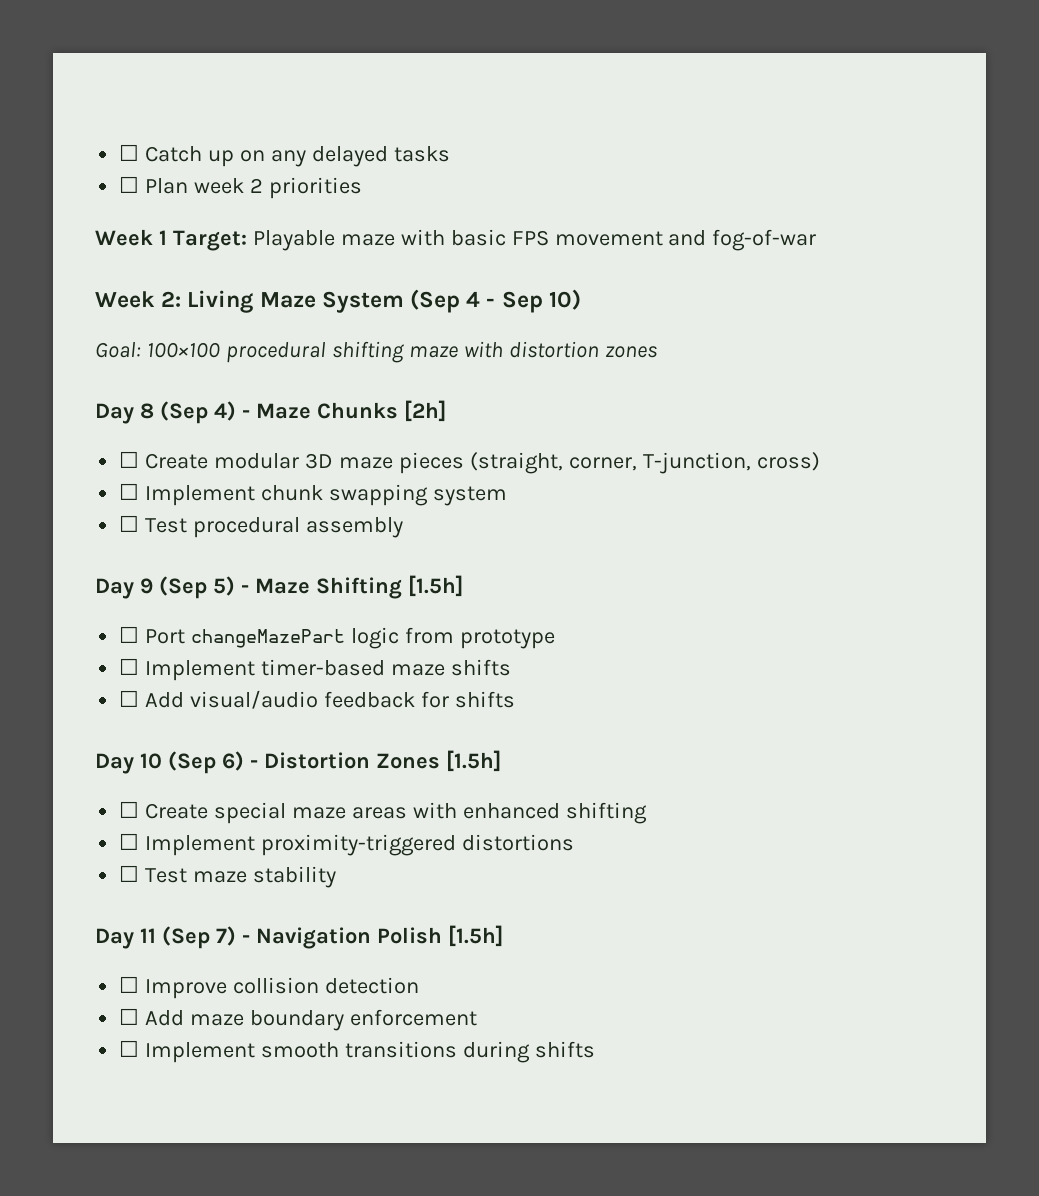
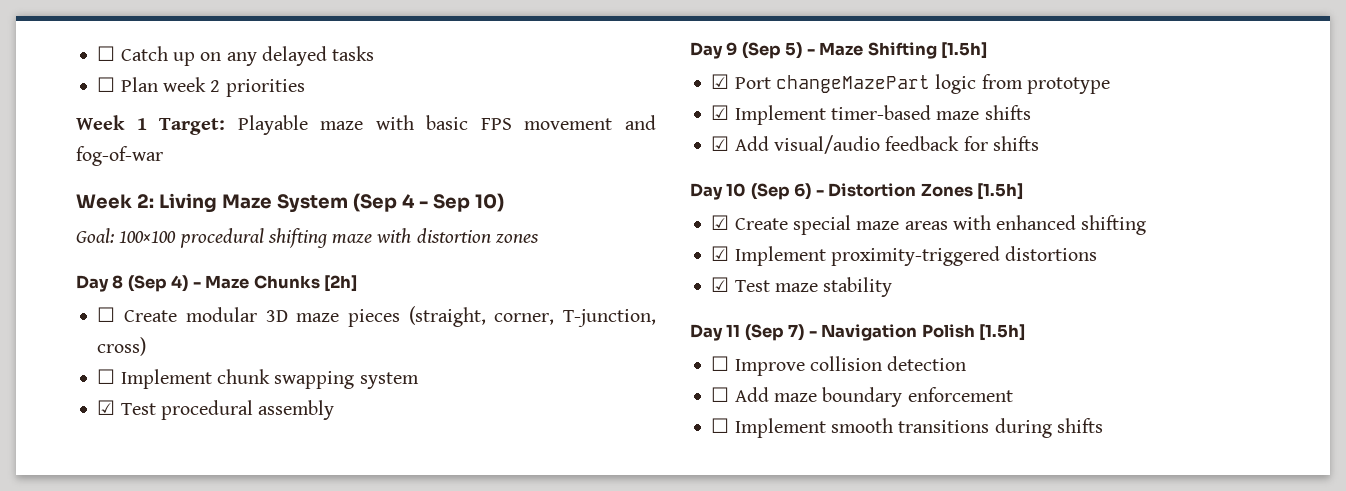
- ☐ Test procedural assembly
+ ☑ Test procedural assembly
- ☐ Port changeMazePart logic from prototype
+ ☑ Port changeMazePart logic from prototype
- ☐ Implement timer-based maze shifts
+ ☑ Implement timer-based maze shifts
- ☐ Add visual/audio feedback for shifts
+ ☑ Add visual/audio feedback for shifts
- ☐ Create special maze areas with enhanced shifting
+ ☑ Create special maze areas with enhanced shifting
- ☐ Implement proximity-triggered distortions
+ ☑ Implement proximity-triggered distortions
- ☐ Test maze stability
+ ☑ Test maze stability

